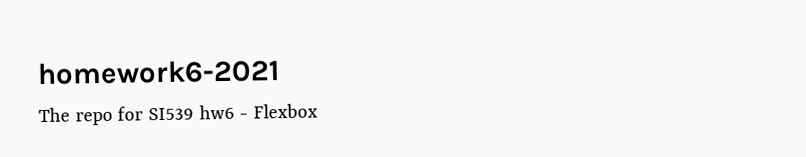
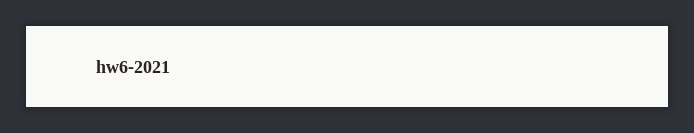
- homework6-2021
- The repo for SI539 hw6 - Flexbox
+ hw6-2021

